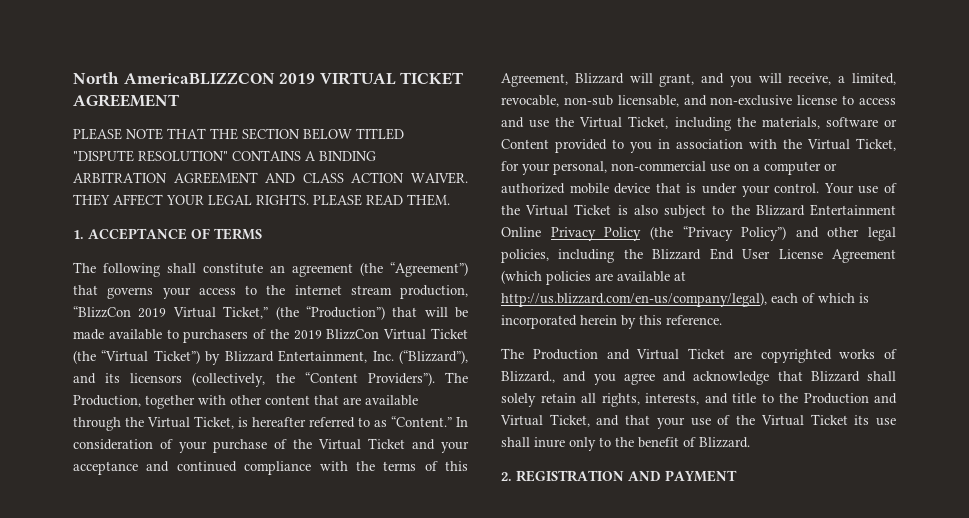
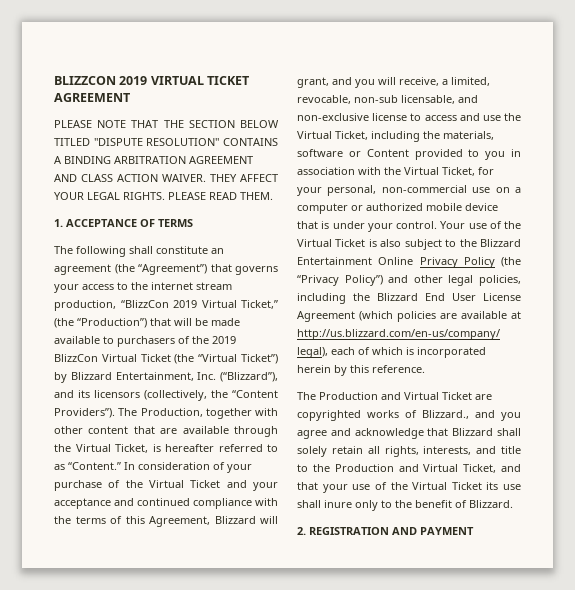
- North AmericaBLIZZCON 2019 VIRTUAL TICKET AGREEMENT
+ BLIZZCON 2019 VIRTUAL TICKET AGREEMENT

